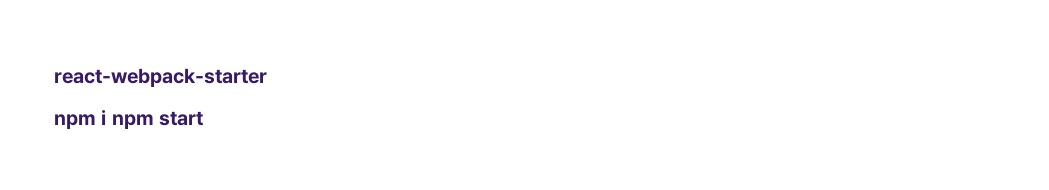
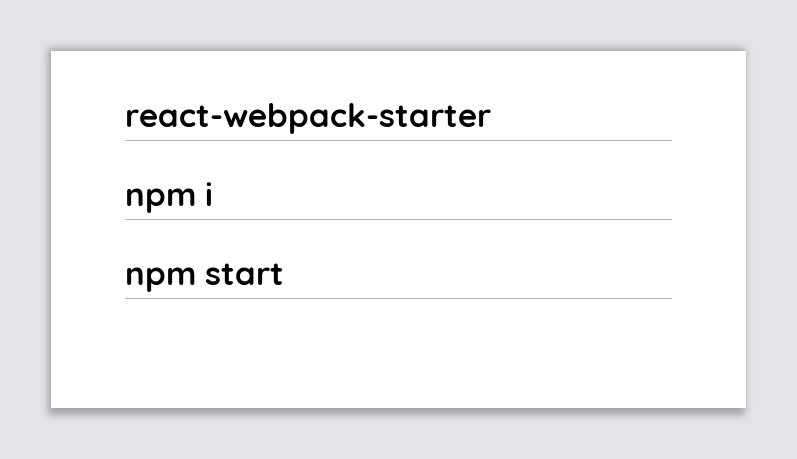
- npm i npm start
+ npm i
+ npm start

